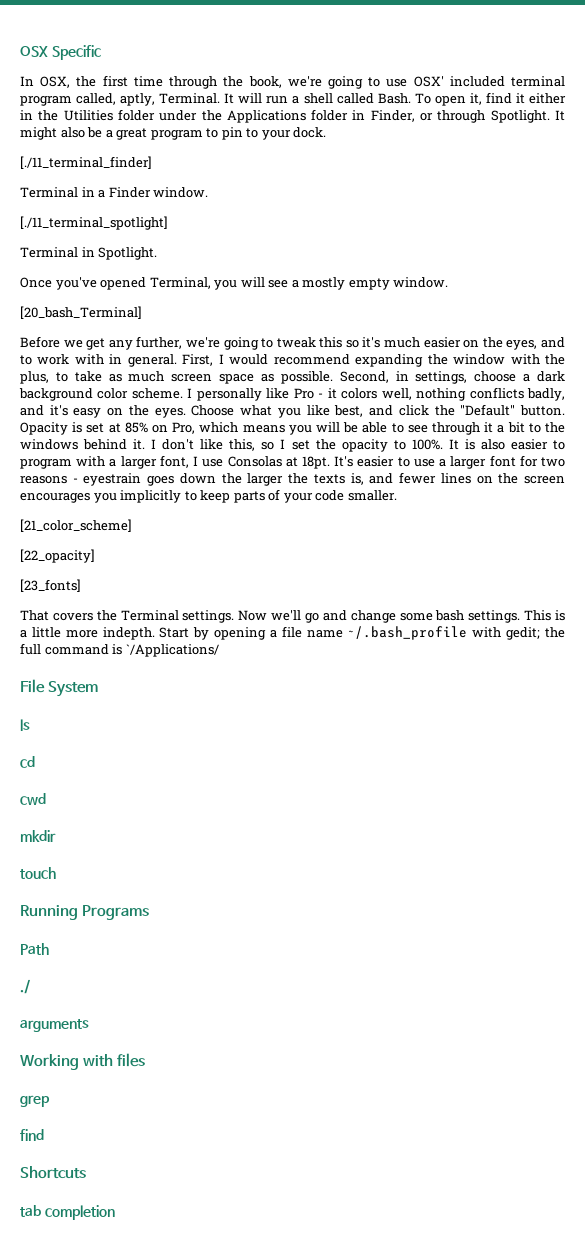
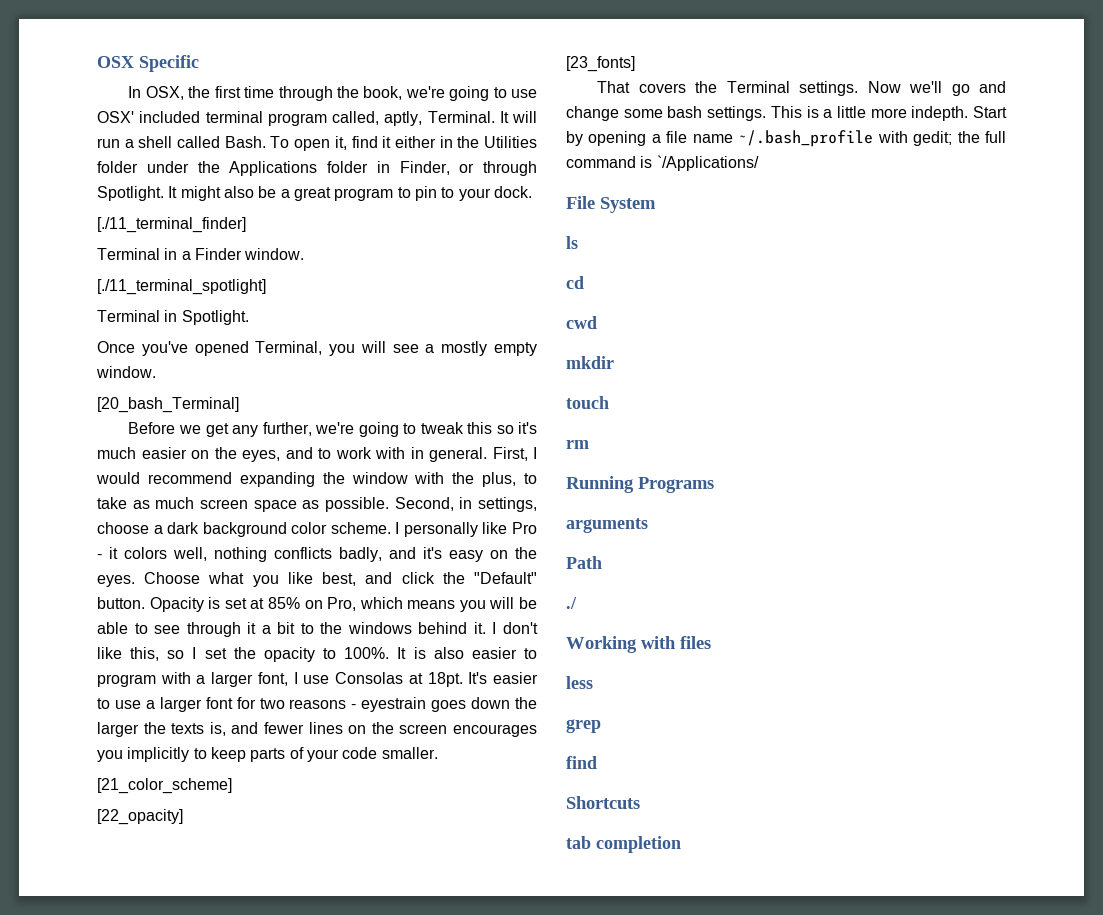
+ rm
+ arguments
- arguments
+ less

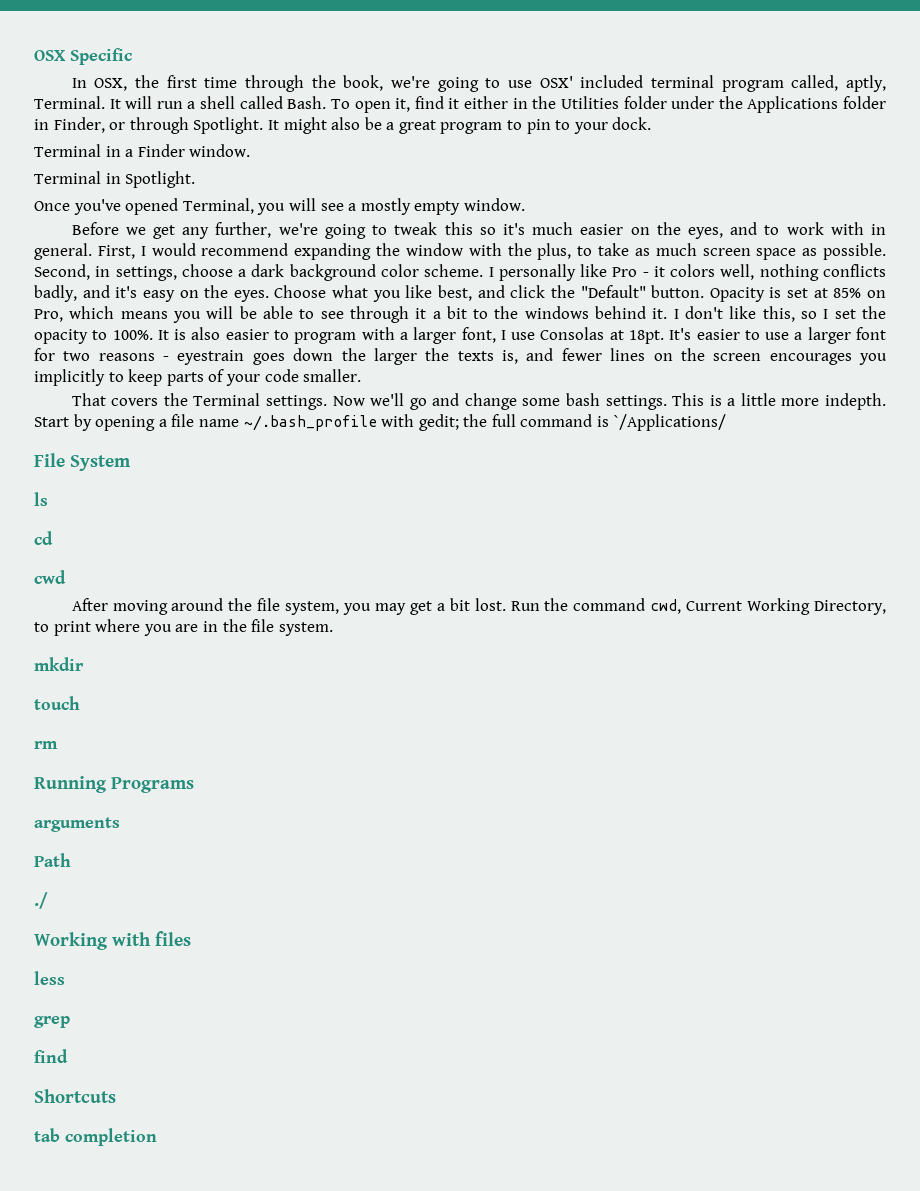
- [./11_terminal_finder]
- [./11_terminal_spotlight]
- [20_bash_Terminal]
- [21_color_scheme]
- [22_opacity]
- [23_fonts]
+ After moving around the file system, you may get a bit lost. Run the command cwd, Current Working Directory, to print where you are in the file system.

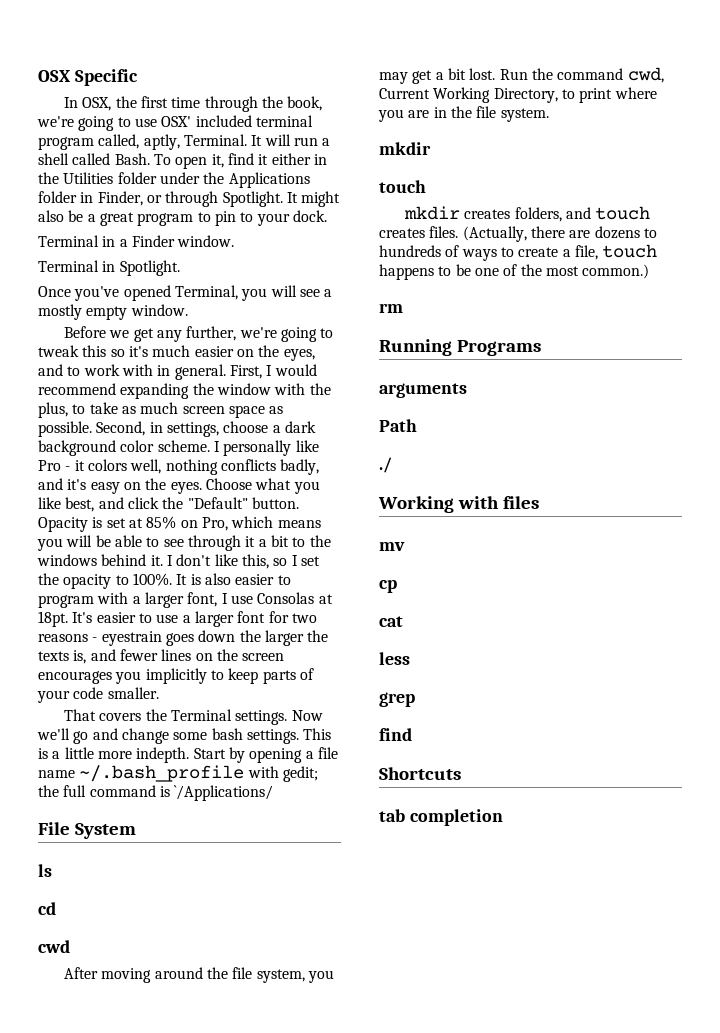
+ mkdir creates folders, and touch creates files. (Actually, there are dozens to hundreds of ways to create a file, touch happens to be one of the most common.)
+ mv
+ cp
+ cat

